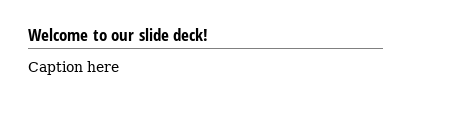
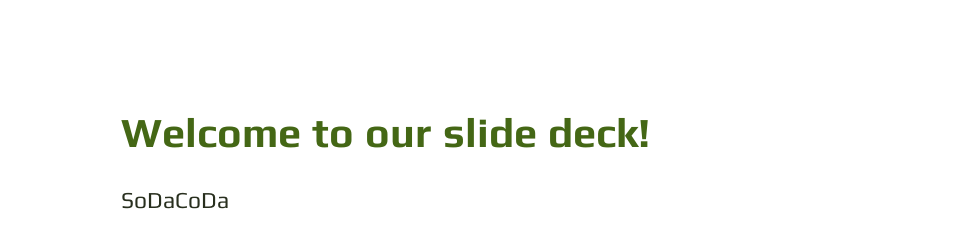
- Caption here
+ SoDaCoDa

